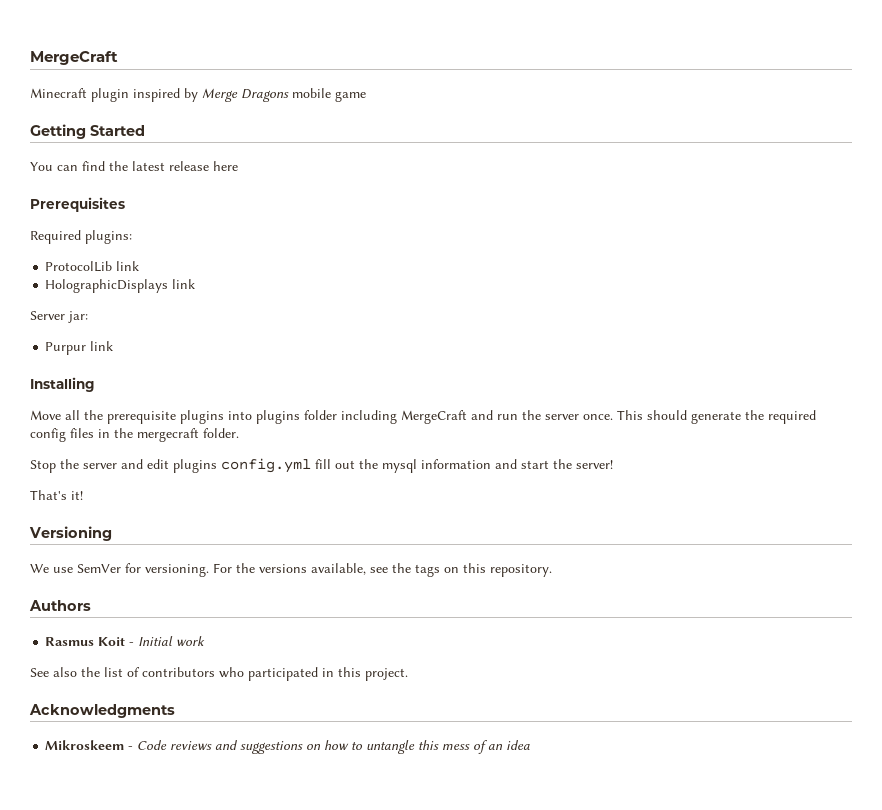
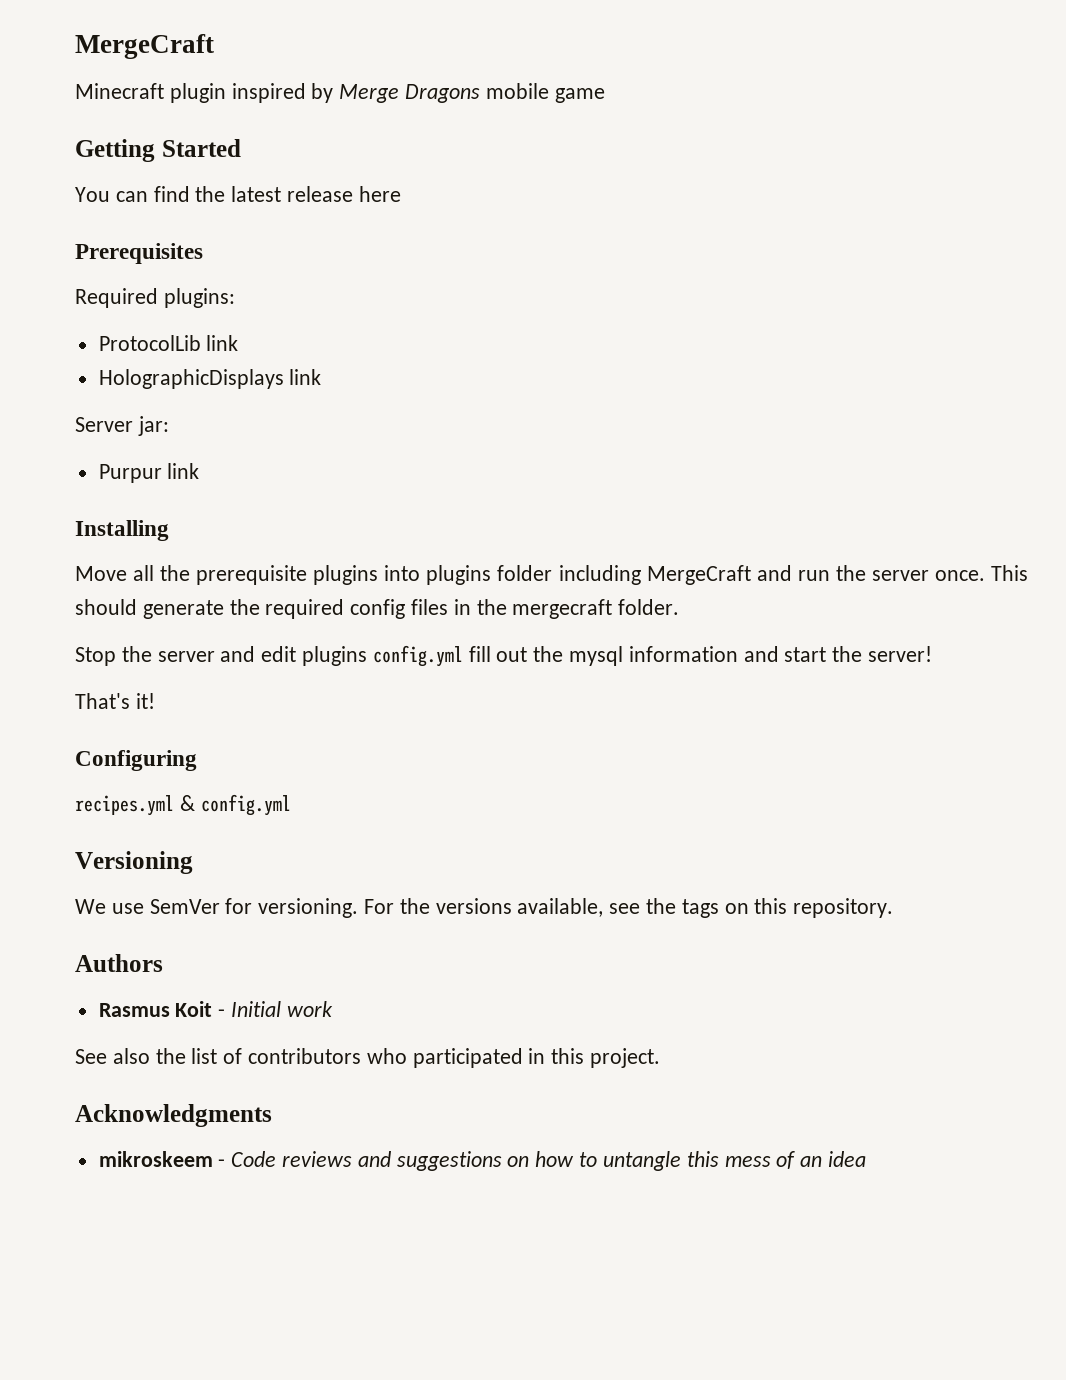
+ Configuring
+ recipes.yml & config.yml
- Mikroskeem - Code reviews and suggestions on how to untangle this mess of an idea
+ mikroskeem - Code reviews and suggestions on how to untangle this mess of an idea

